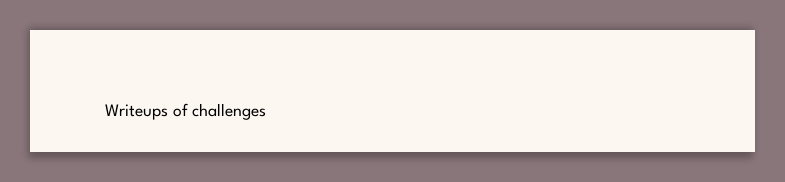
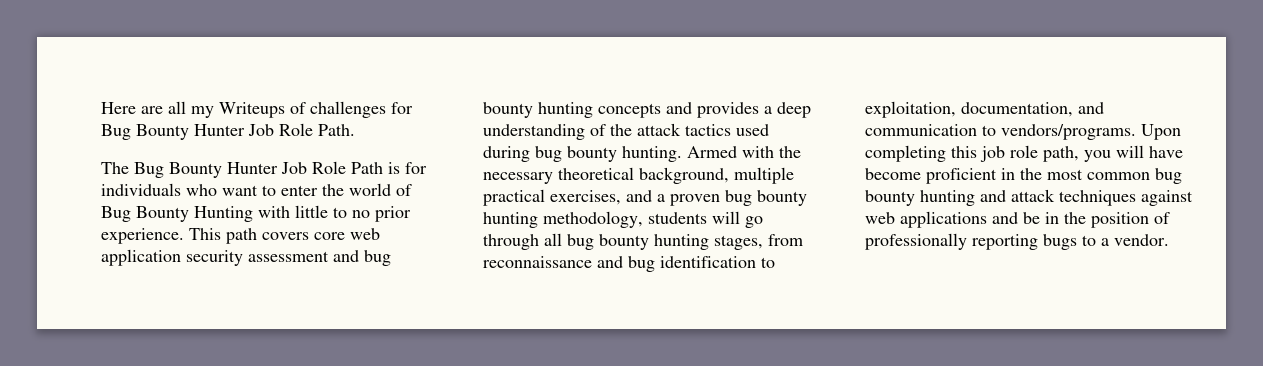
- Writeups of challenges
+ Here are all my Writeups of challenges for Bug Bounty Hunter Job Role Path.
+ The Bug Bounty Hunter Job Role Path is for individuals who want to enter the world of Bug Bounty Hunting with little to no prior experience. This path covers core web application security assessment and bug bounty hunting concepts and provides a deep understanding of the attack tactics used during bug bounty hunting. Armed with the necessary theoretical background, multiple practical exercises, and a proven bug bounty hunting methodology, students will go through all bug bounty hunting stages, from reconnaissance and bug identification to exploitation, documentation, and communication to vendors/programs. Upon completing this job role path, you will have become proficient in the most common bug bounty hunting and attack techniques against web applications and be in the position of professionally reporting bugs to a vendor.

